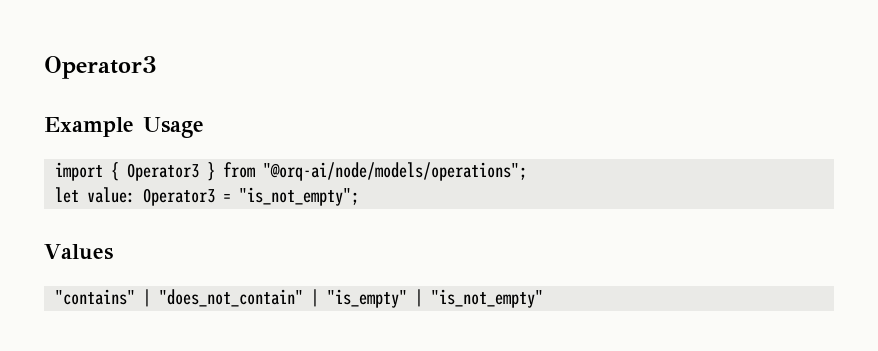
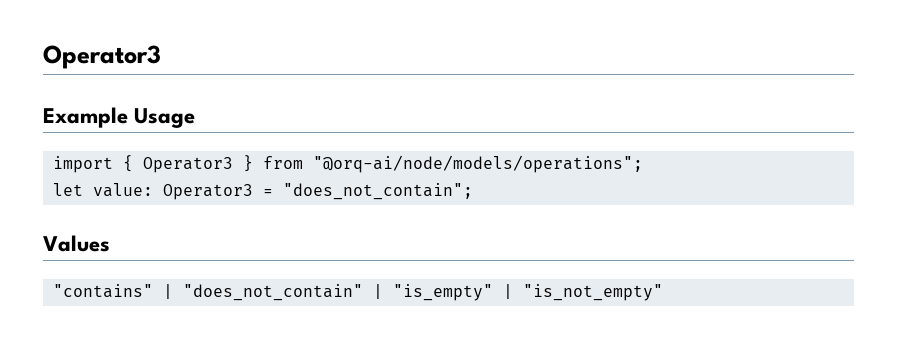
- let value: Operator3 = "is_not_empty";
+ let value: Operator3 = "does_not_contain";

